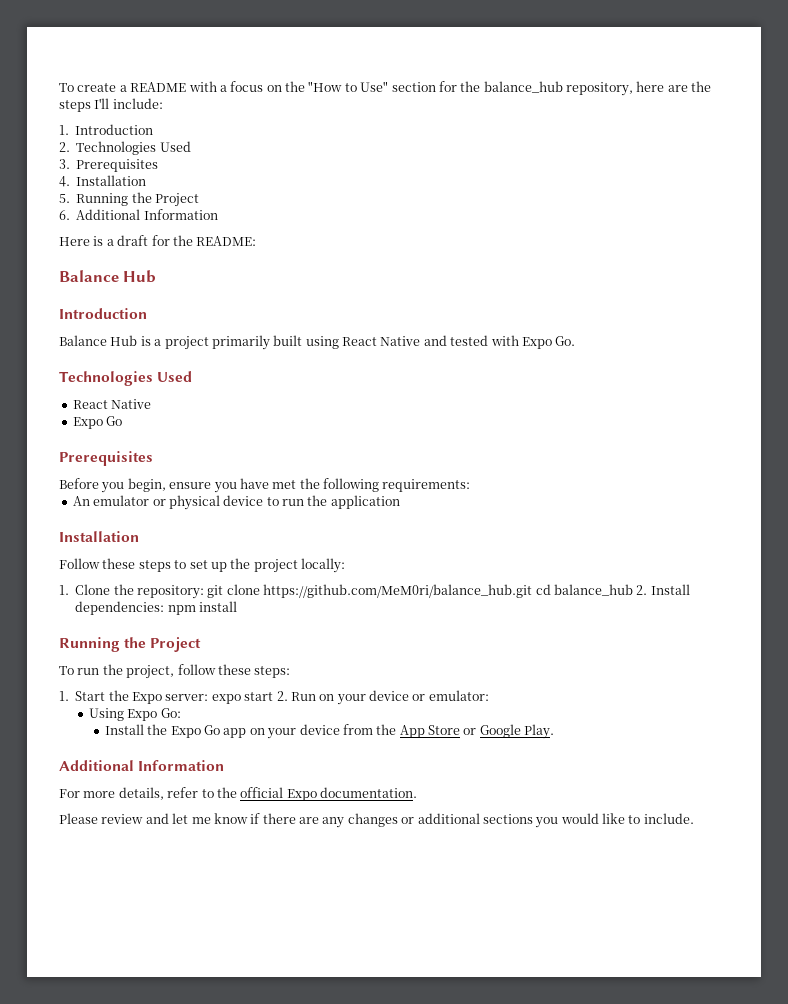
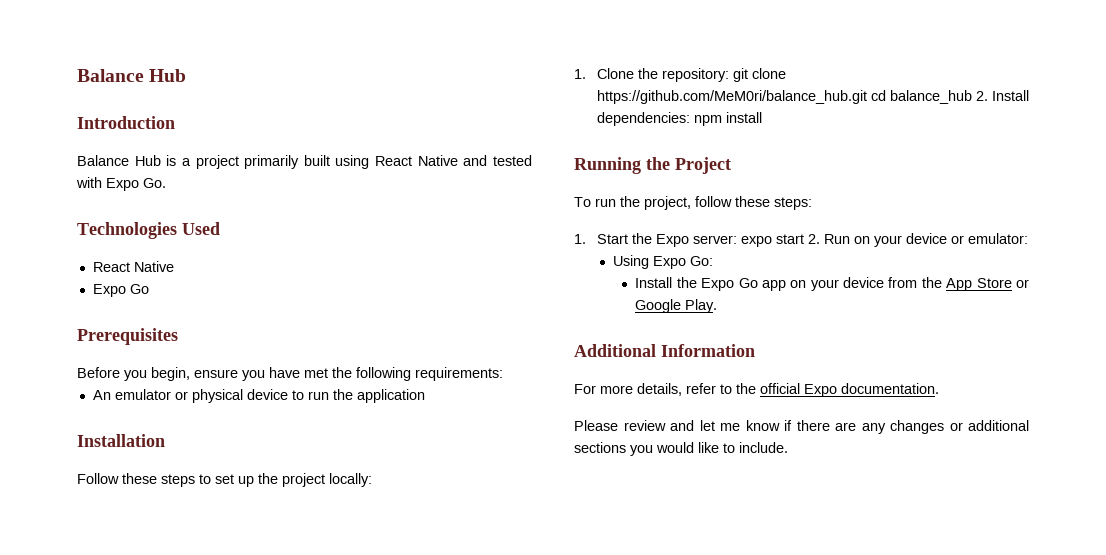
- To create a README with a focus on the "How to Use" section for the balance_hub repository, here are the steps I'll include:
- 1. Introduction
- 2. Technologies Used
- 3. Prerequisites
- 4. Installation
- 5. Running the Project
- 6. Additional Information
- Here is a draft for the README:

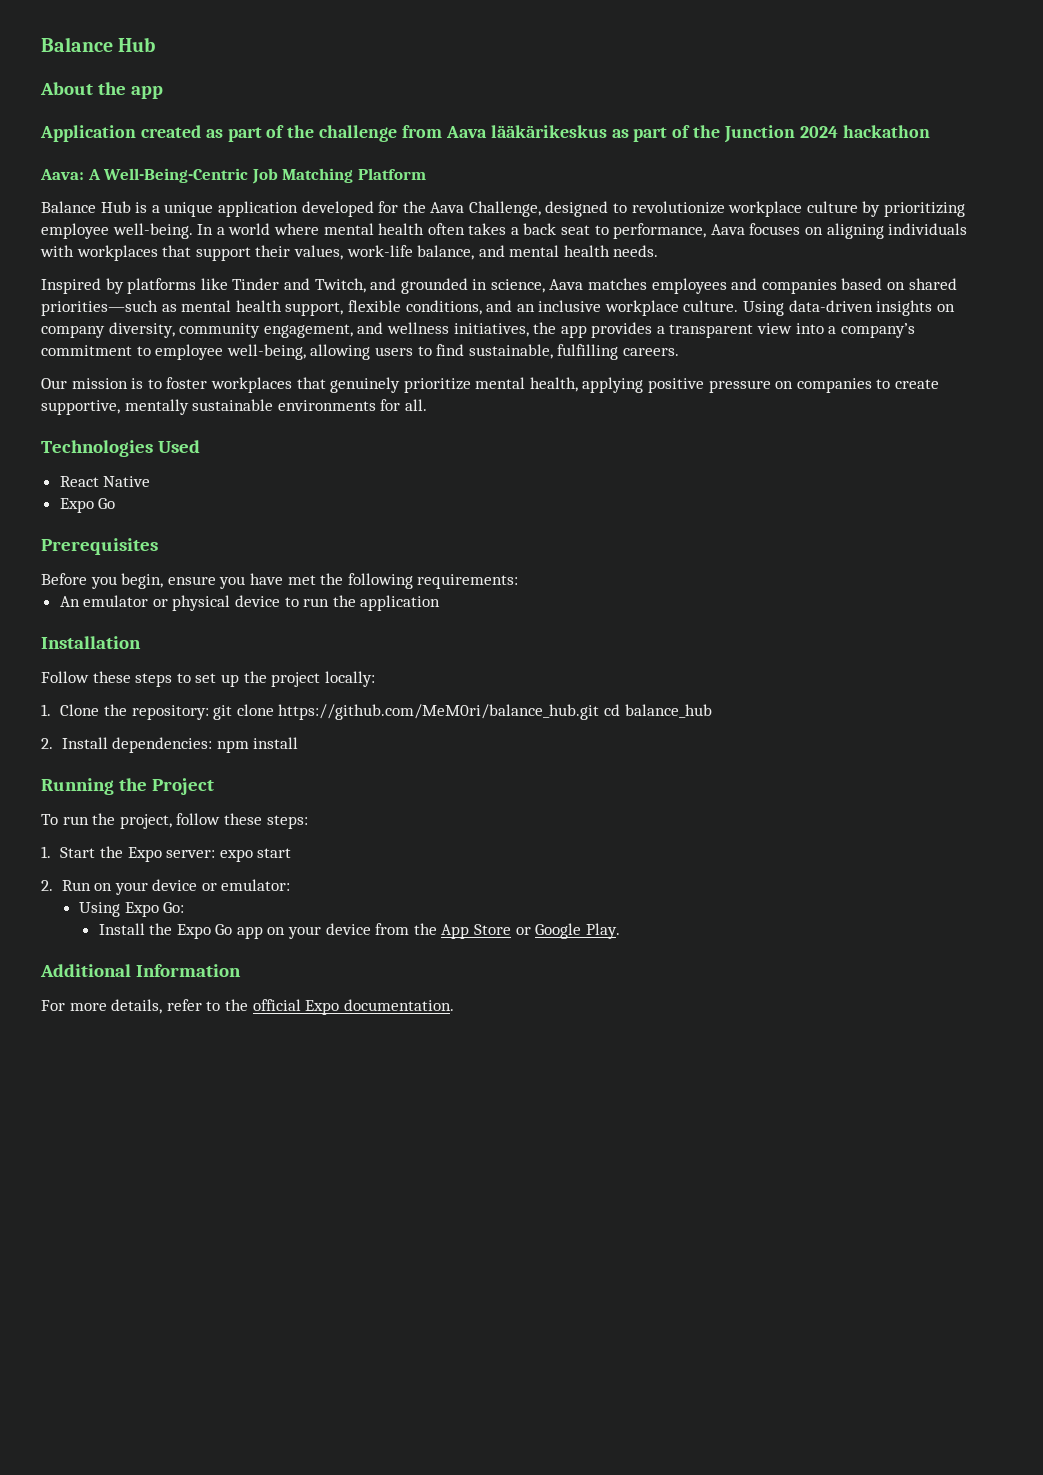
- Introduction
- Balance Hub is a project primarily built using React Native and tested with Expo Go.
+ About the app
+ Application created as part of the challenge from Aava lääkärikeskus as part of the Junction 2024 hackathon
+ Aava: A Well-Being-Centric Job Matching Platform
+ Balance Hub is a unique application developed for the Aava Challenge, designed to revolutionize workplace culture by prioritizing employee well-being. In a world where mental health often takes a back seat to performance, Aava focuses on aligning individuals with workplaces that support their values, work-life balance, and mental health needs.
+ Inspired by platforms like Tinder and Twitch, and grounded in science, Aava matches employees and companies based on shared priorities—such as mental health support, flexible conditions, and an inclusive workplace culture. Using data-driven insights on company diversity, community engagement, and wellness initiatives, the app provides a transparent view into a company’s commitment to employee well-being, allowing users to find sustainable, fulfilling careers.
+ Our mission is to foster workplaces that genuinely prioritize mental health, applying positive pressure on companies to create supportive, mentally sustainable environments for all.
- 1. Clone the repository: git clone https://github.com/MeM0ri/balance_hub.git cd balance_hub 2. Install dependencies: npm install
+ 1. Clone the repository: git clone https://github.com/MeM0ri/balance_hub.git cd balance_hub
+ 2. Install dependencies: npm install
- 1. Start the Expo server: expo start 2. Run on your device or emulator:
+ 1. Start the Expo server: expo start
+ 2. Run on your device or emulator:
- Please review and let me know if there are any changes or additional sections you would like to include.

